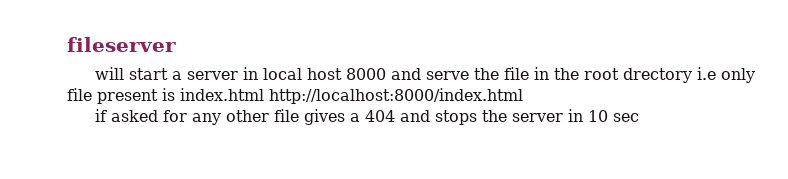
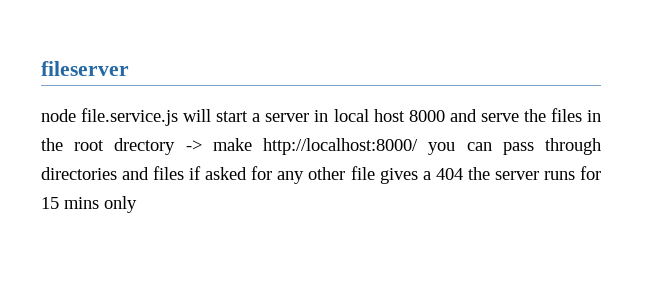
- will start a server in local host 8000 and serve the file in the root drectory i.e only file present is index.html http://localhost:8000/index.html
- if asked for any other file gives a 404 and stops the server in 10 sec
+ node file.service.js will start a server in local host 8000 and serve the files in the root drectory -> make http://localhost:8000/ you can pass through directories and files if asked for any other file gives a 404 the server runs for 15 mins only

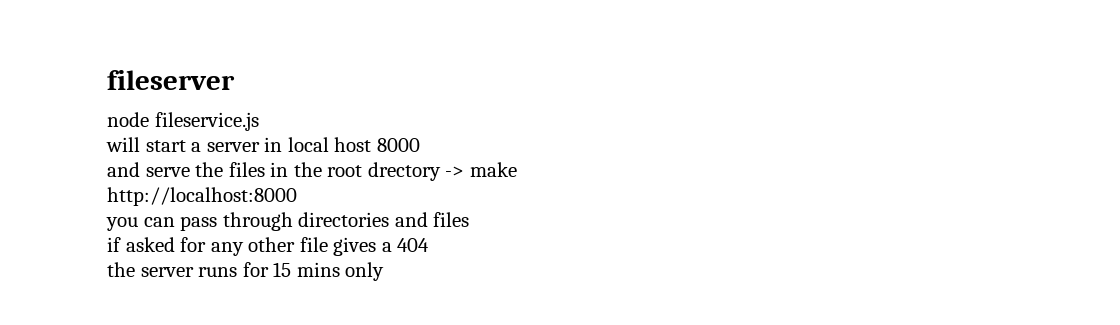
- node file.service.js will start a server in local host 8000 and serve the files in the root drectory -> make http://localhost:8000/ you can pass through directories and files if asked for any other file gives a 404 the server runs for 15 mins only
+ node fileservice.js
+ will start a server in local host 8000
+ and serve the files in the root drectory -> make
+ http://localhost:8000
+ you can pass through directories and files
+ if asked for any other file gives a 404
+ the server runs for 15 mins only

